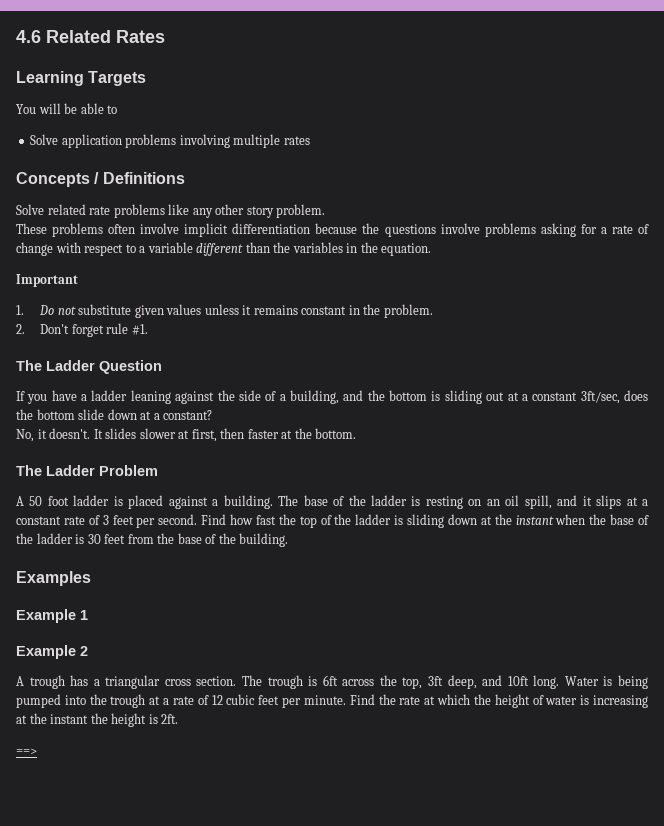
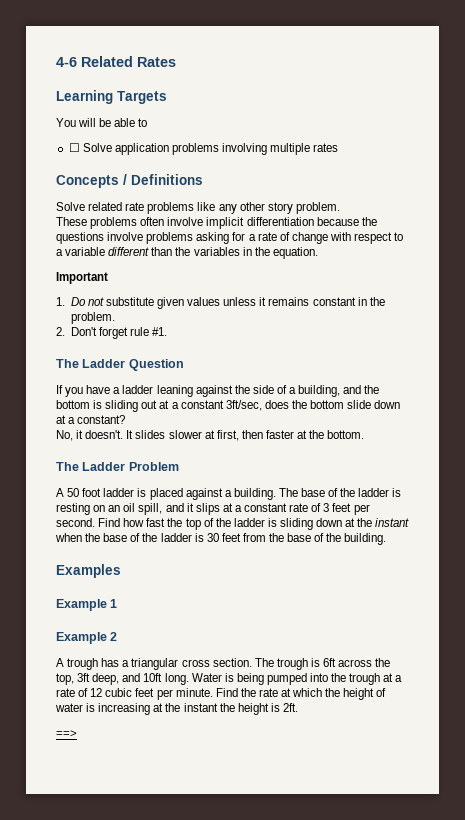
- 4.6 Related Rates
+ 4-6 Related Rates
- Solve application problems involving multiple rates
+ ☐ Solve application problems involving multiple rates

